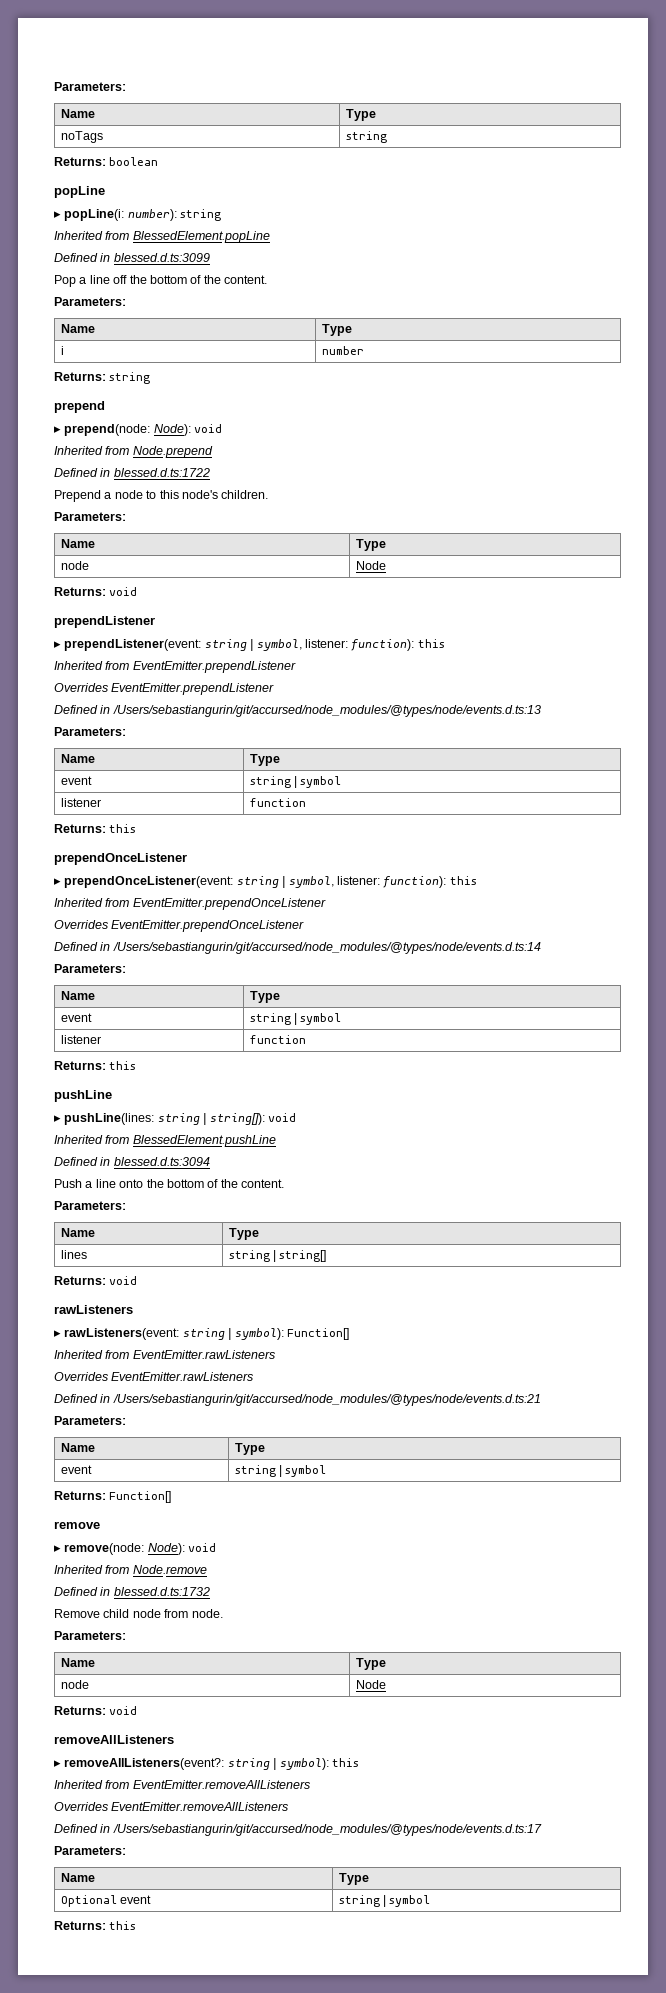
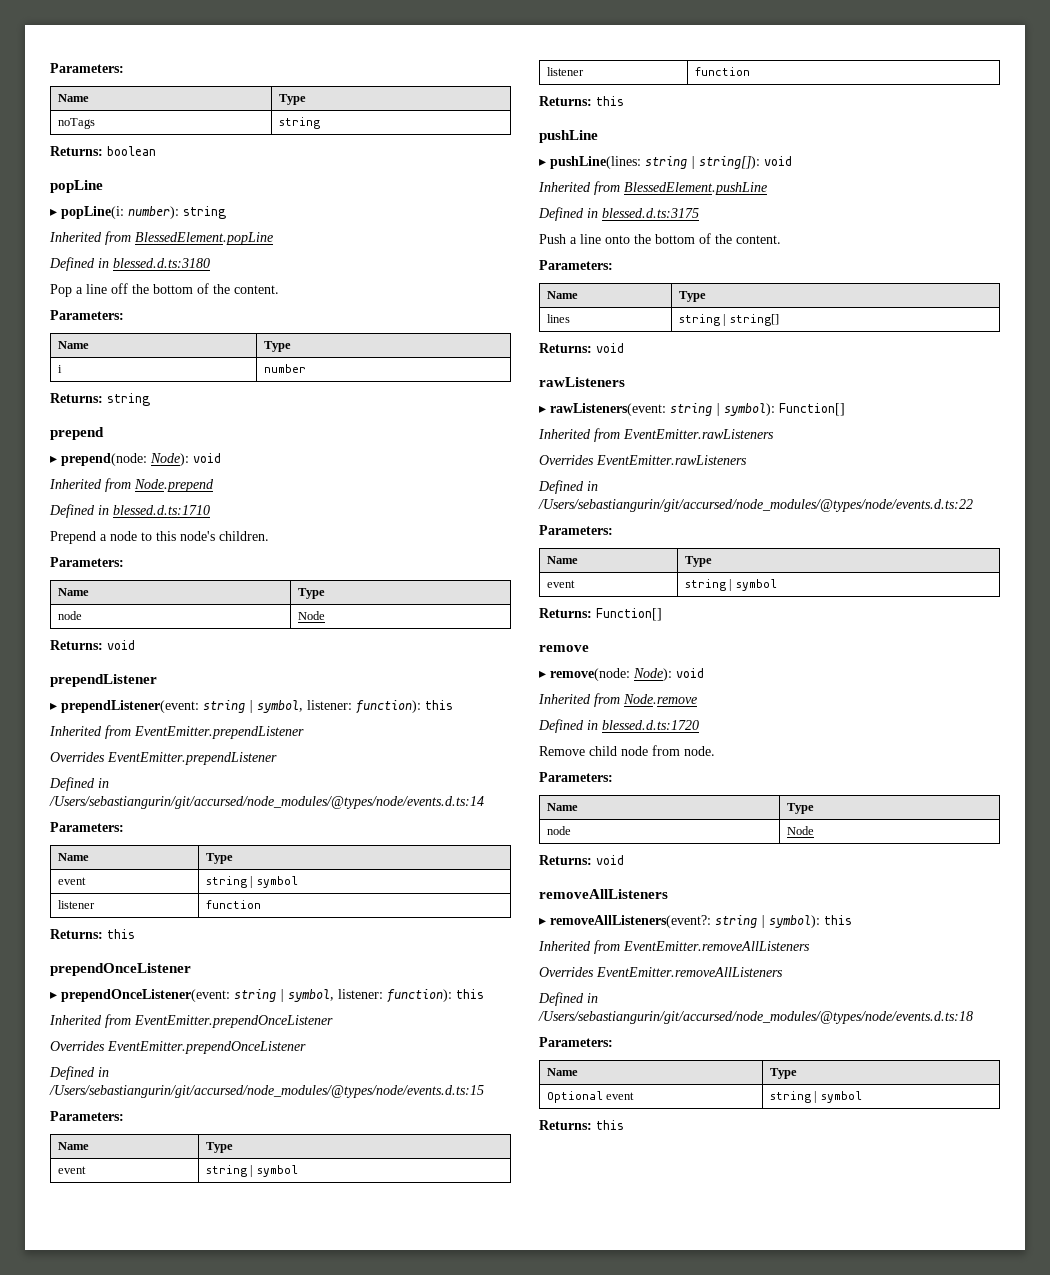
- Defined in blessed.d.ts:3099
+ Defined in blessed.d.ts:3180
- Defined in blessed.d.ts:1722
+ Defined in blessed.d.ts:1710
- Defined in /Users/sebastiangurin/git/accursed/node_modules/@types/node/events.d.ts:13
+ Defined in /Users/sebastiangurin/git/accursed/node_modules/@types/node/events.d.ts:14
- Defined in /Users/sebastiangurin/git/accursed/node_modules/@types/node/events.d.ts:14
+ Defined in /Users/sebastiangurin/git/accursed/node_modules/@types/node/events.d.ts:15
- Defined in blessed.d.ts:3094
+ Defined in blessed.d.ts:3175
- Defined in /Users/sebastiangurin/git/accursed/node_modules/@types/node/events.d.ts:21
+ Defined in /Users/sebastiangurin/git/accursed/node_modules/@types/node/events.d.ts:22
- Defined in blessed.d.ts:1732
+ Defined in blessed.d.ts:1720
- Defined in /Users/sebastiangurin/git/accursed/node_modules/@types/node/events.d.ts:17
+ Defined in /Users/sebastiangurin/git/accursed/node_modules/@types/node/events.d.ts:18

